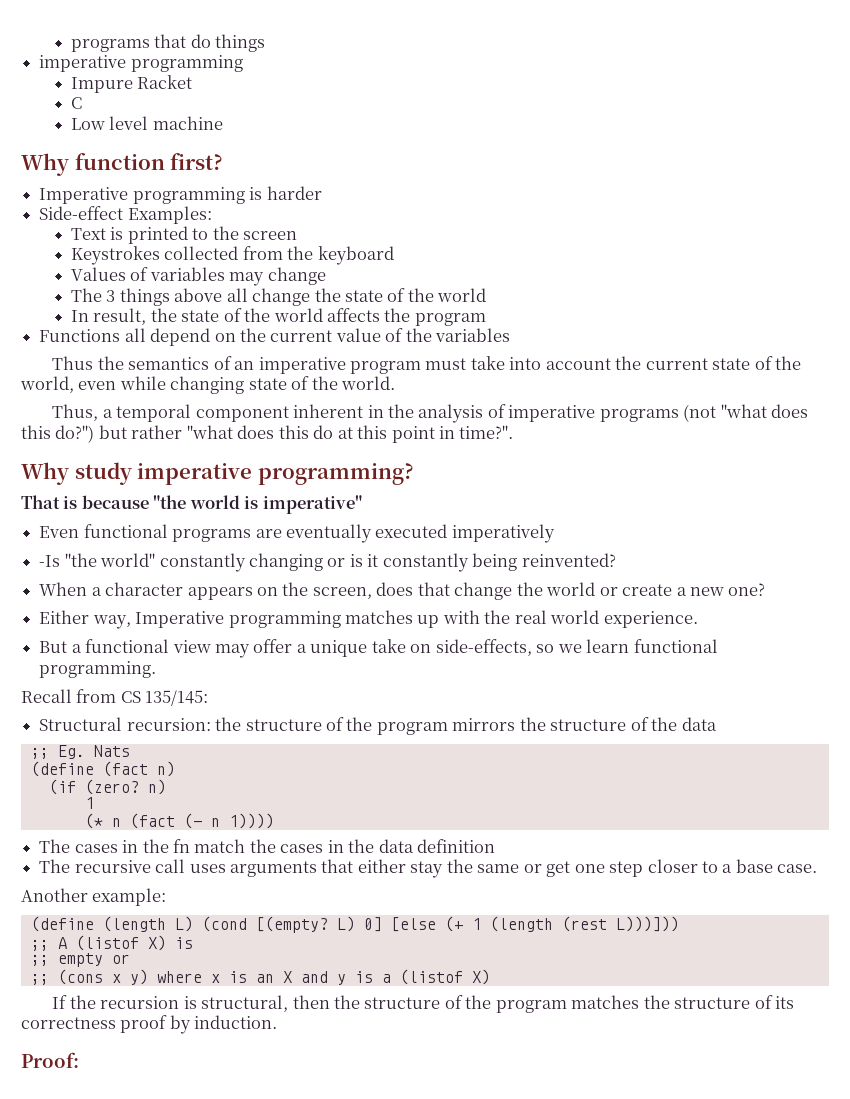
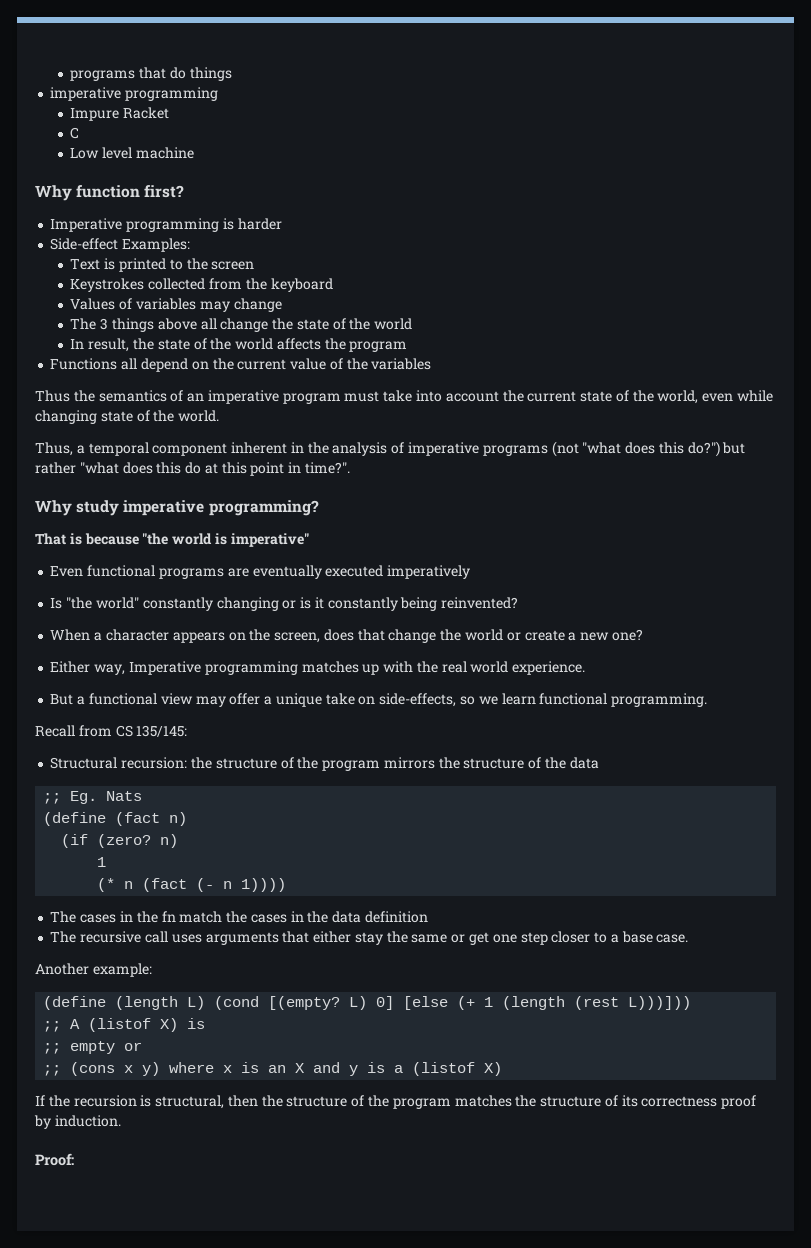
- -Is "the world" constantly changing or is it constantly being reinvented?
+ Is "the world" constantly changing or is it constantly being reinvented?

